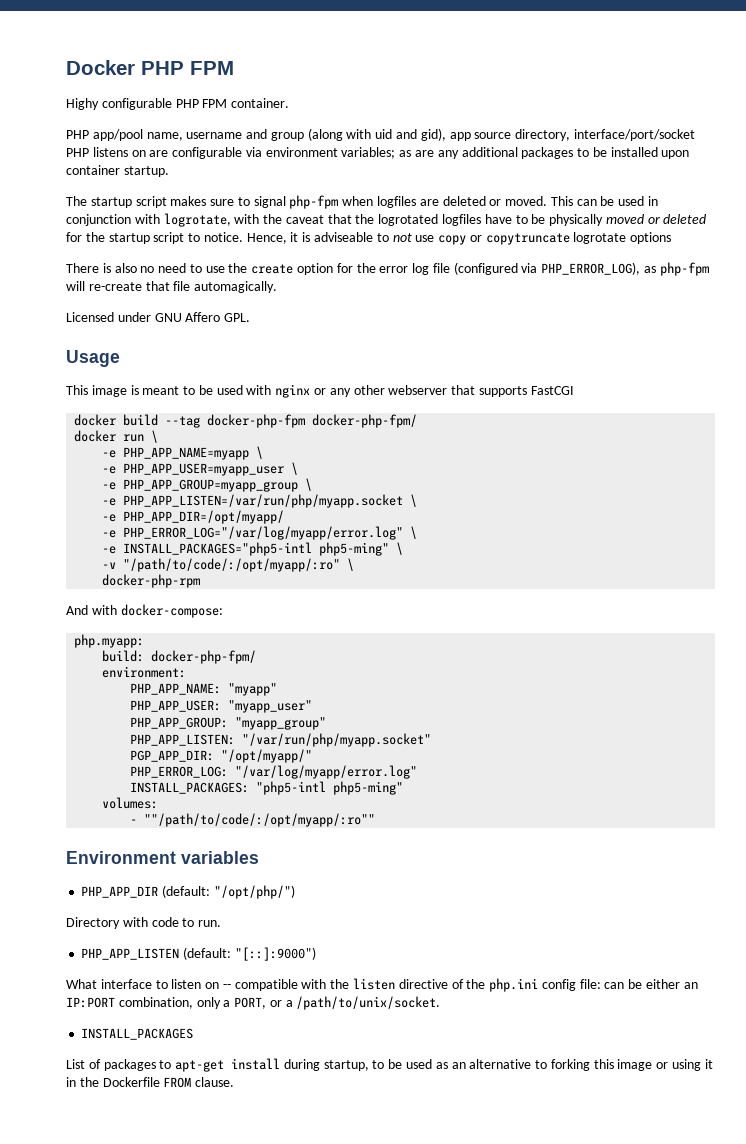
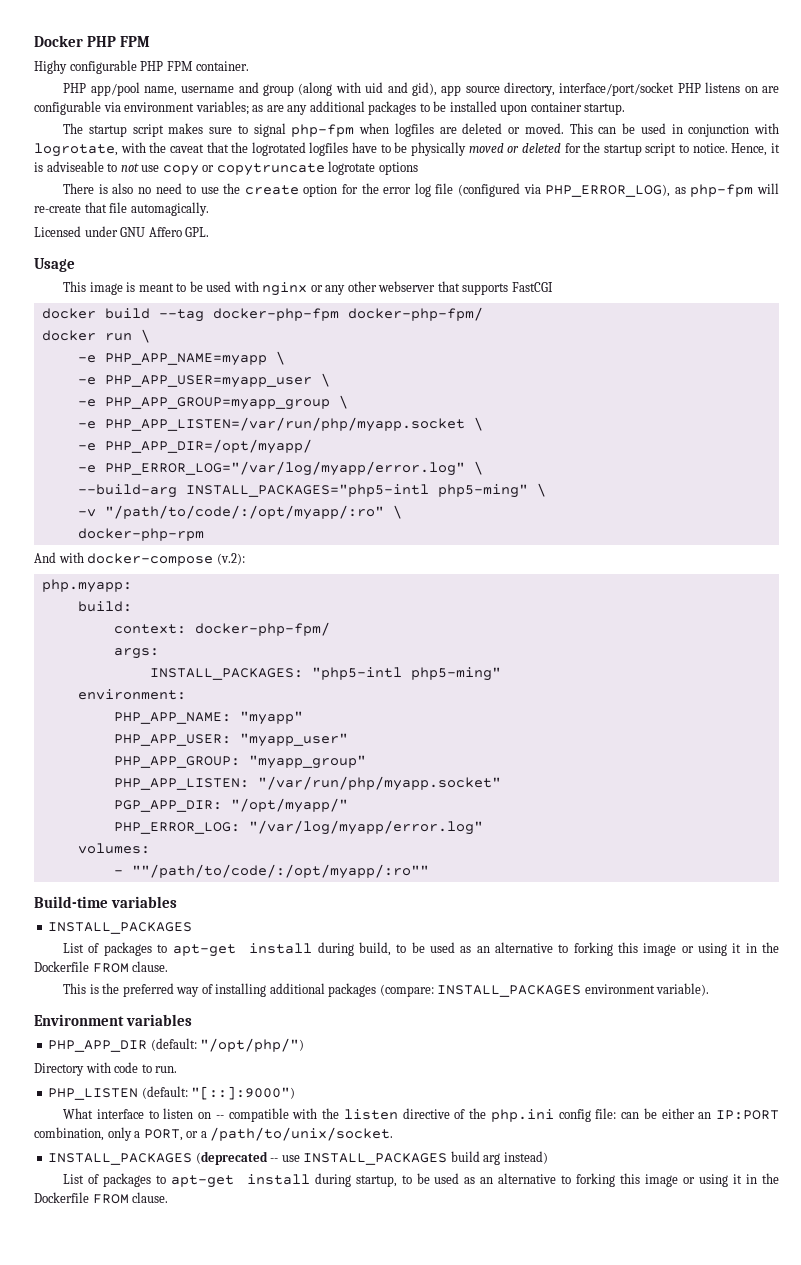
- -e INSTALL_PACKAGES="php5-intl php5-ming" \
+ --build-arg INSTALL_PACKAGES="php5-intl php5-ming" \
- And with docker-compose:
+ And with docker-compose (v.2):
- build: docker-php-fpm/
+ build:
+ context: docker-php-fpm/
+ args:
+ INSTALL_PACKAGES: "php5-intl php5-ming"
- INSTALL_PACKAGES: "php5-intl php5-ming"
+ Build-time variables
+ INSTALL_PACKAGES
+ List of packages to apt-get install during build, to be used as an alternative to forking this image or using it in the Dockerfile FROM clause.
+ This is the preferred way of installing additional packages (compare: INSTALL_PACKAGES environment variable).
- PHP_APP_LISTEN (default: "[::]:9000")
+ PHP_LISTEN (default: "[::]:9000")
- INSTALL_PACKAGES
+ INSTALL_PACKAGES (deprecated -- use INSTALL_PACKAGES build arg instead)

